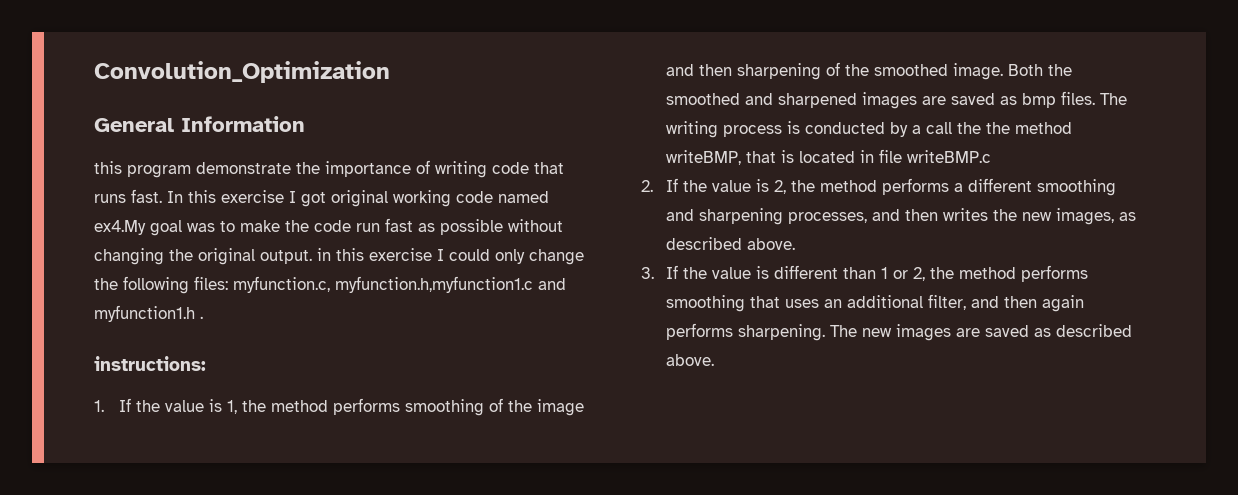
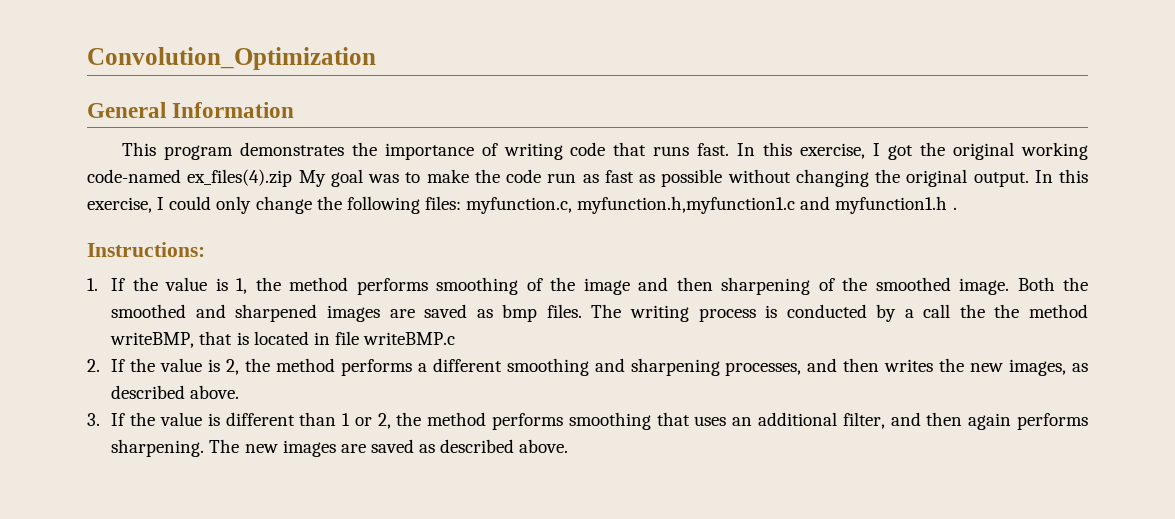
- this program demonstrate the importance of writing code that runs fast.
+ This program demonstrates the importance of writing code that runs fast.
- In this exercise I got original working code named ex4.My goal was to make the code run fast as possible without changing the original output. in this exercise I could only change the following files: myfunction.c, myfunction.h,myfunction1.c and myfunction1.h .
+ In this exercise, I got the original working code-named ex_files(4).zip My goal was to make the code run as fast as possible without changing the original output. In this exercise, I could only change the following files: myfunction.c, myfunction.h,myfunction1.c and myfunction1.h .
- instructions:
+ Instructions:

